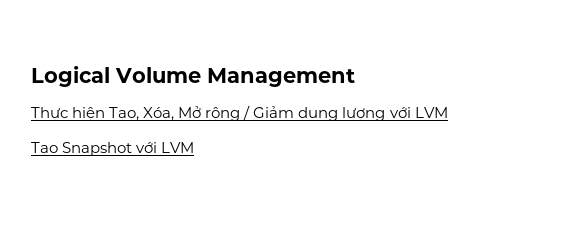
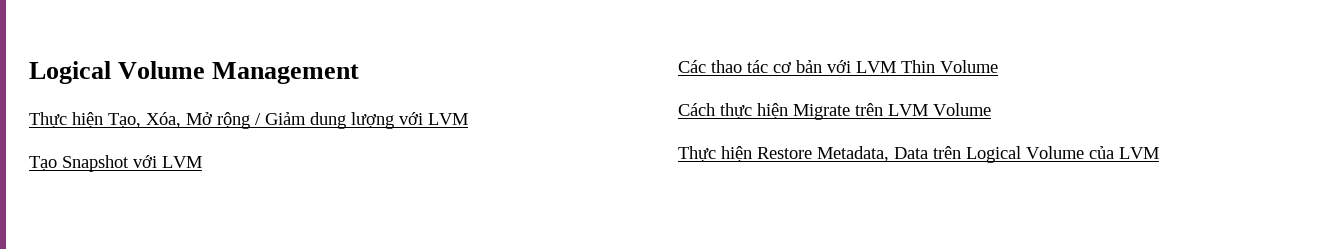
+ Các thao tác cơ bản với LVM Thin Volume
+ Cách thực hiện Migrate trên LVM Volume
+ Thực hiện Restore Metadata, Data trên Logical Volume của LVM

